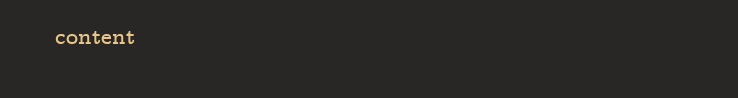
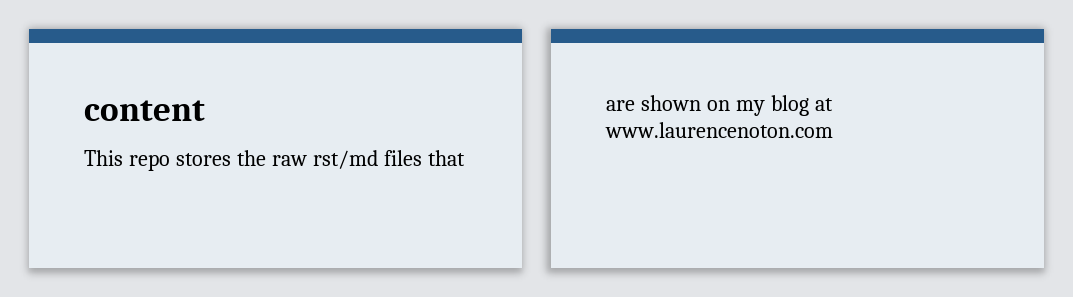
+ This repo stores the raw rst/md files that are shown on my blog at www.laurencenoton.com

